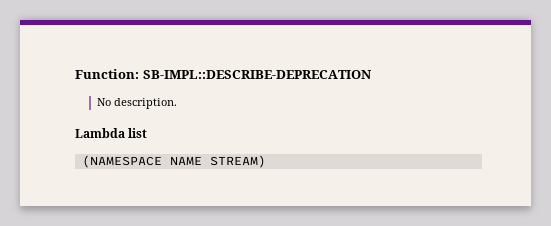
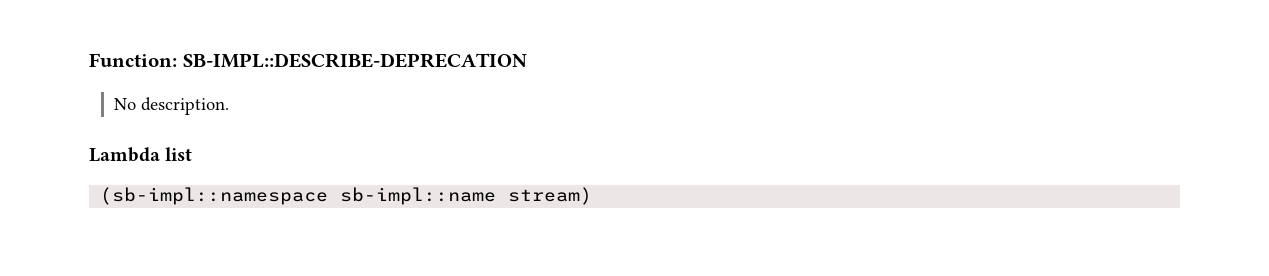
- (NAMESPACE NAME STREAM)
+ (sb-impl::namespace sb-impl::name stream)

